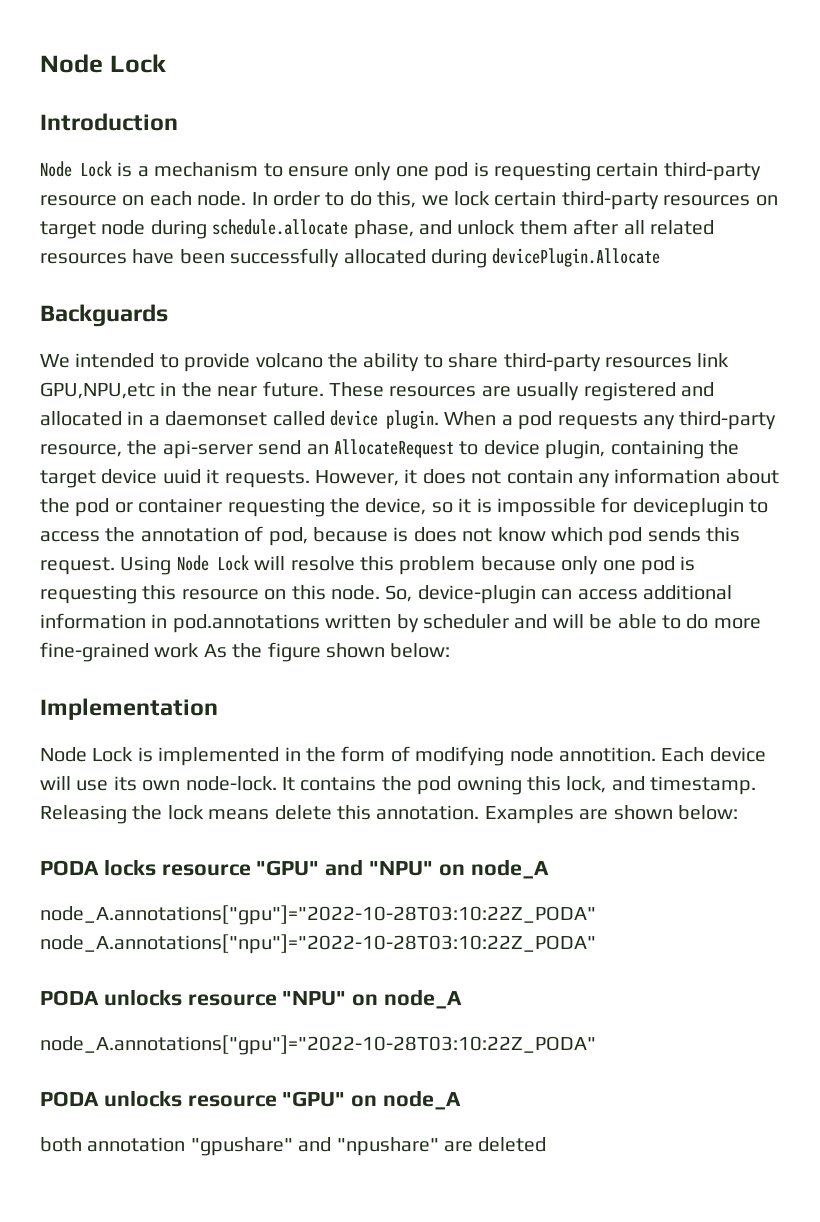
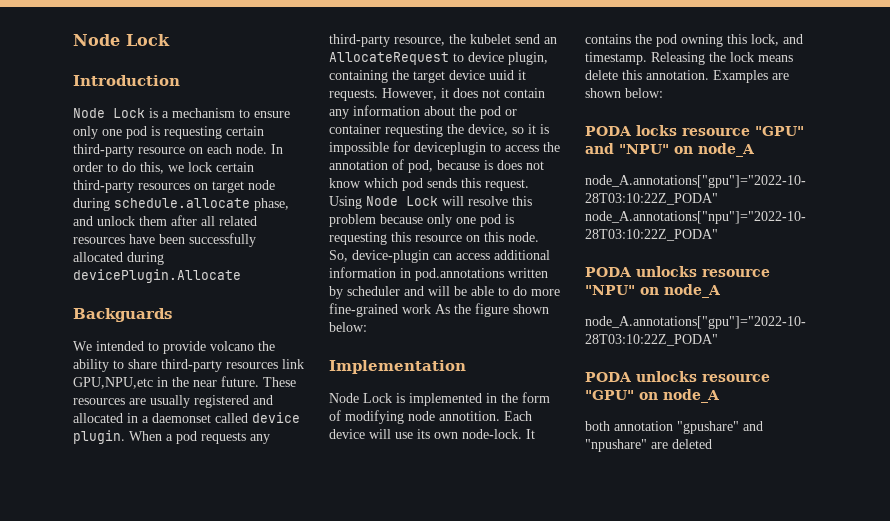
- When a pod requests any third-party resource, the api-server send an AllocateRequest to device plugin, containing the target device uuid it requests.
+ When a pod requests any third-party resource, the kubelet send an AllocateRequest to device plugin, containing the target device uuid it requests.

